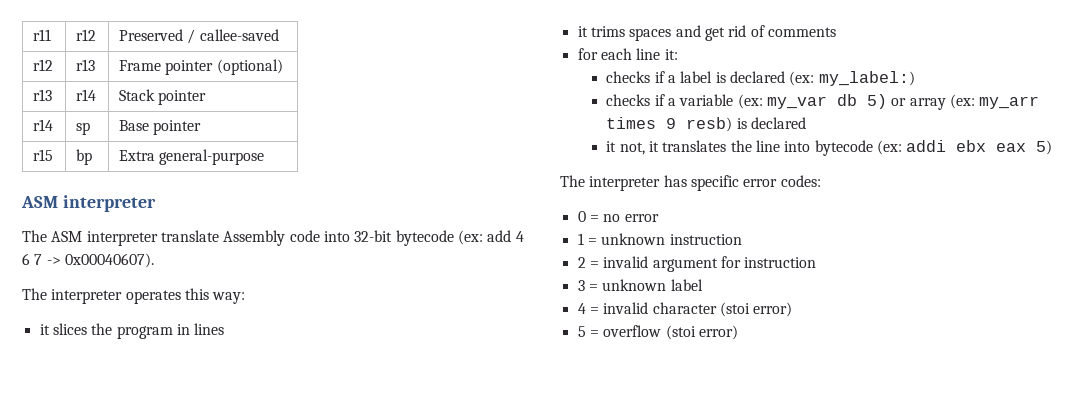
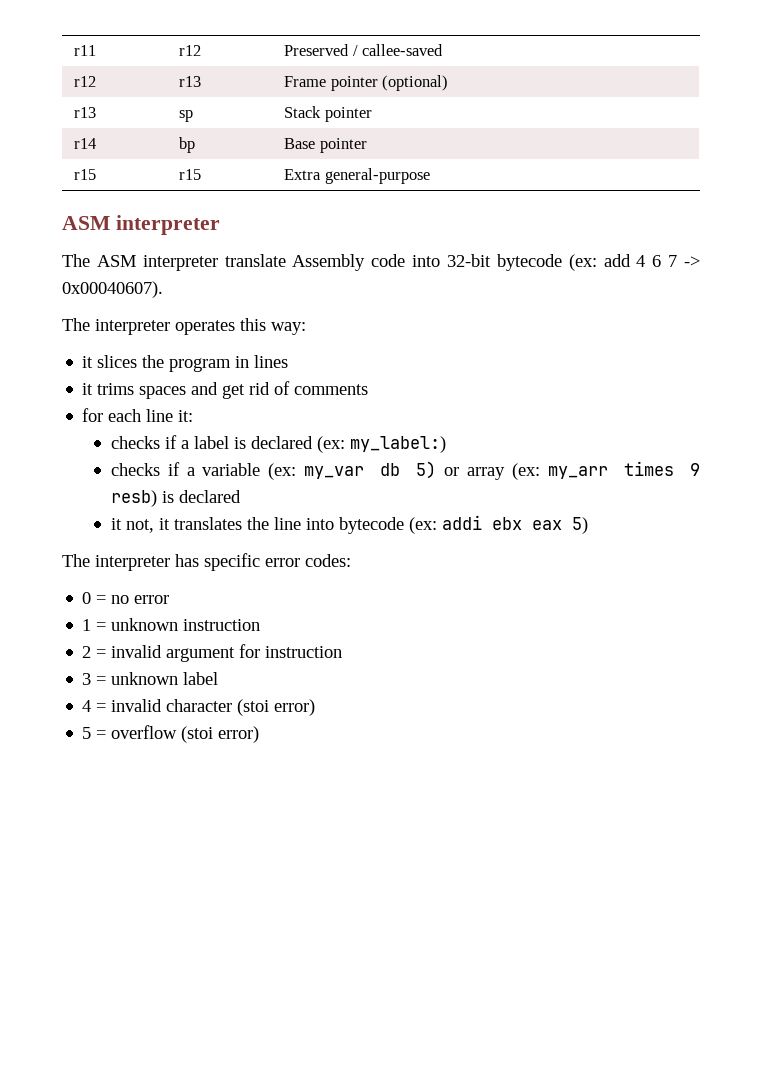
- r13 | r14 | Stack pointer
+ r13 | sp | Stack pointer
- r14 | sp | Base pointer
+ r14 | bp | Base pointer
- r15 | bp | Extra general-purpose
+ r15 | r15 | Extra general-purpose

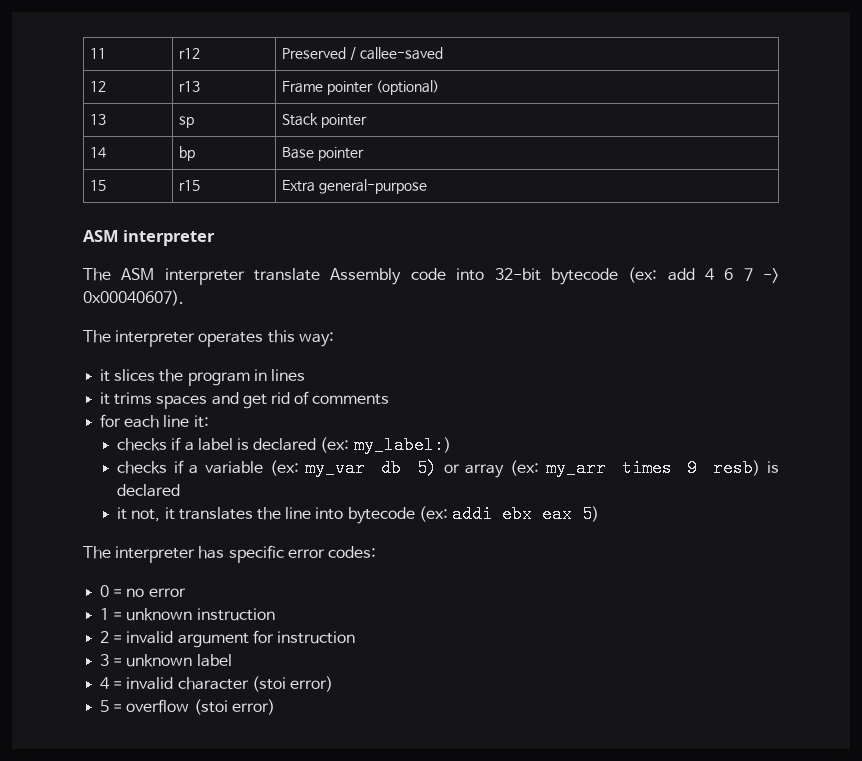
- r11 | r12 | Preserved / callee-saved
+ 11 | r12 | Preserved / callee-saved
- r12 | r13 | Frame pointer (optional)
+ 12 | r13 | Frame pointer (optional)
- r13 | sp | Stack pointer
+ 13 | sp | Stack pointer
- r14 | bp | Base pointer
+ 14 | bp | Base pointer
- r15 | r15 | Extra general-purpose
+ 15 | r15 | Extra general-purpose

